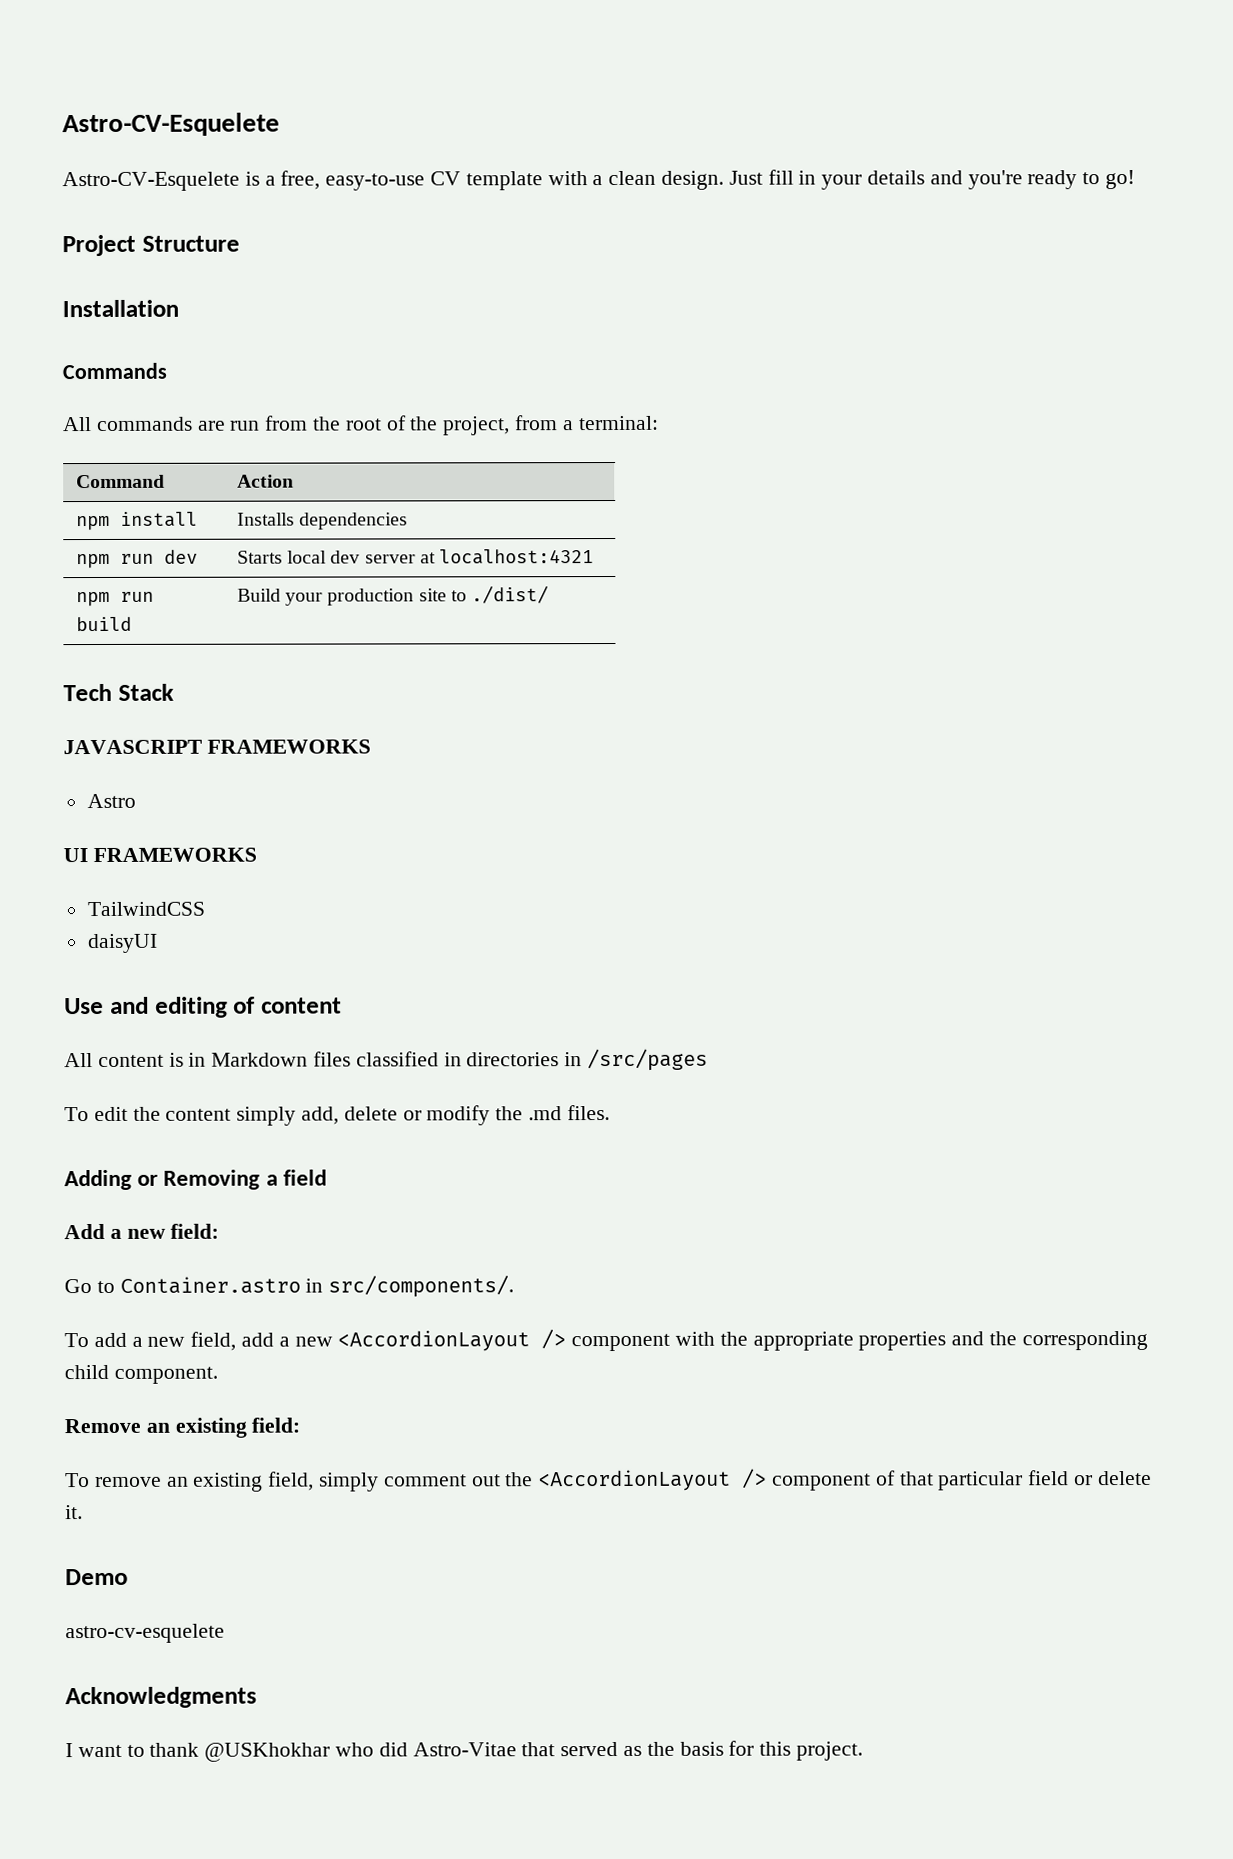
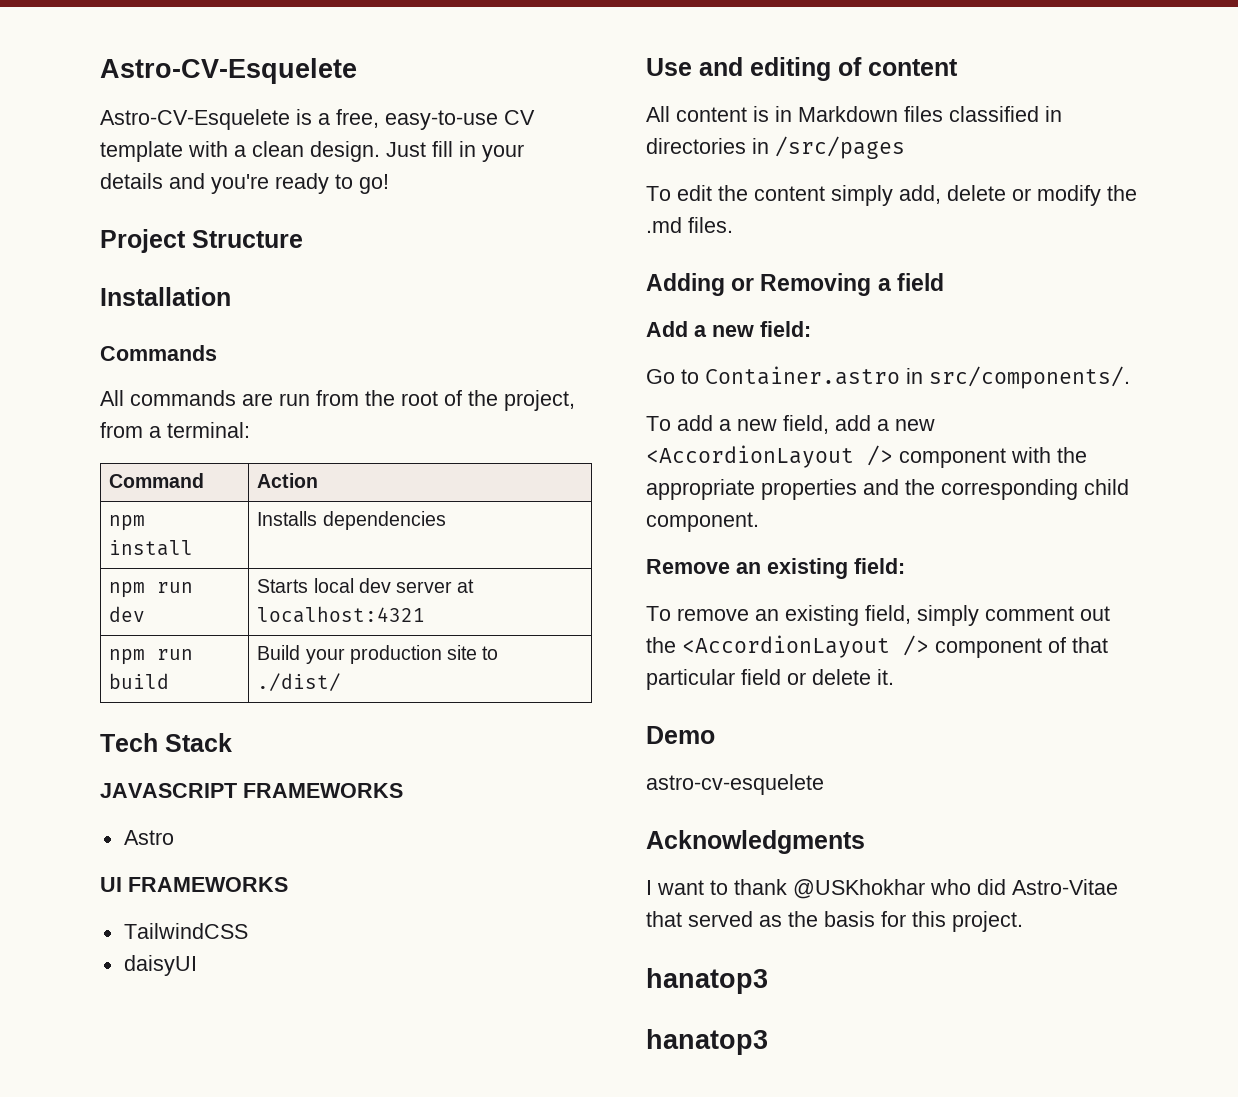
  I want to thank @USKhokhar who did Astro-Vitae that served as the basis for this project.
+ hanatop3
+ hanatop3

